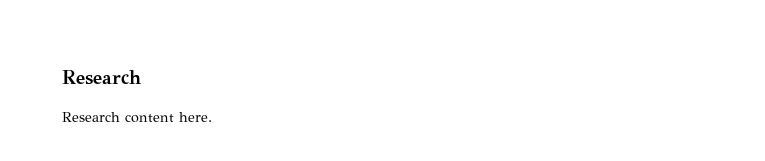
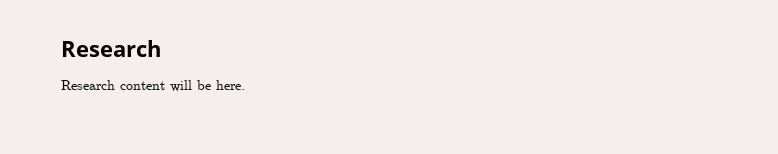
- Research content here.
+ Research content will be here.

